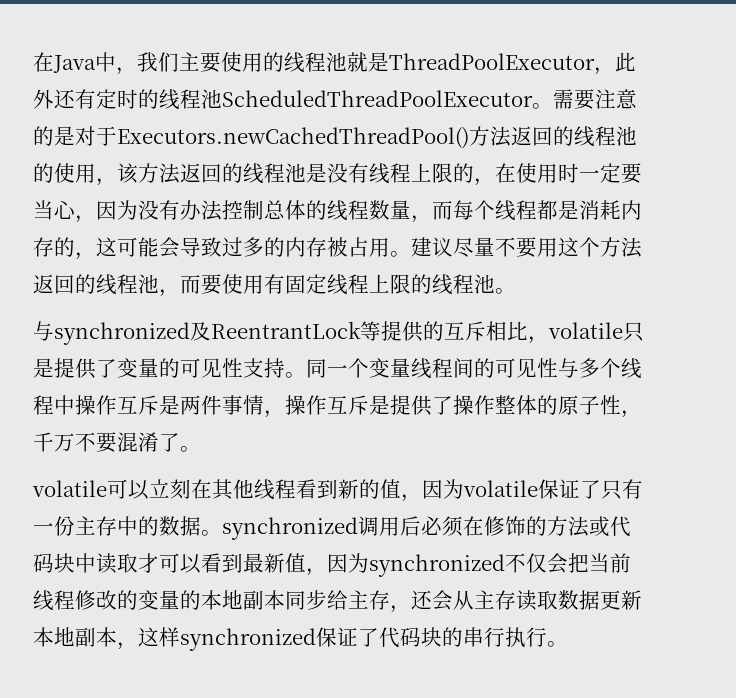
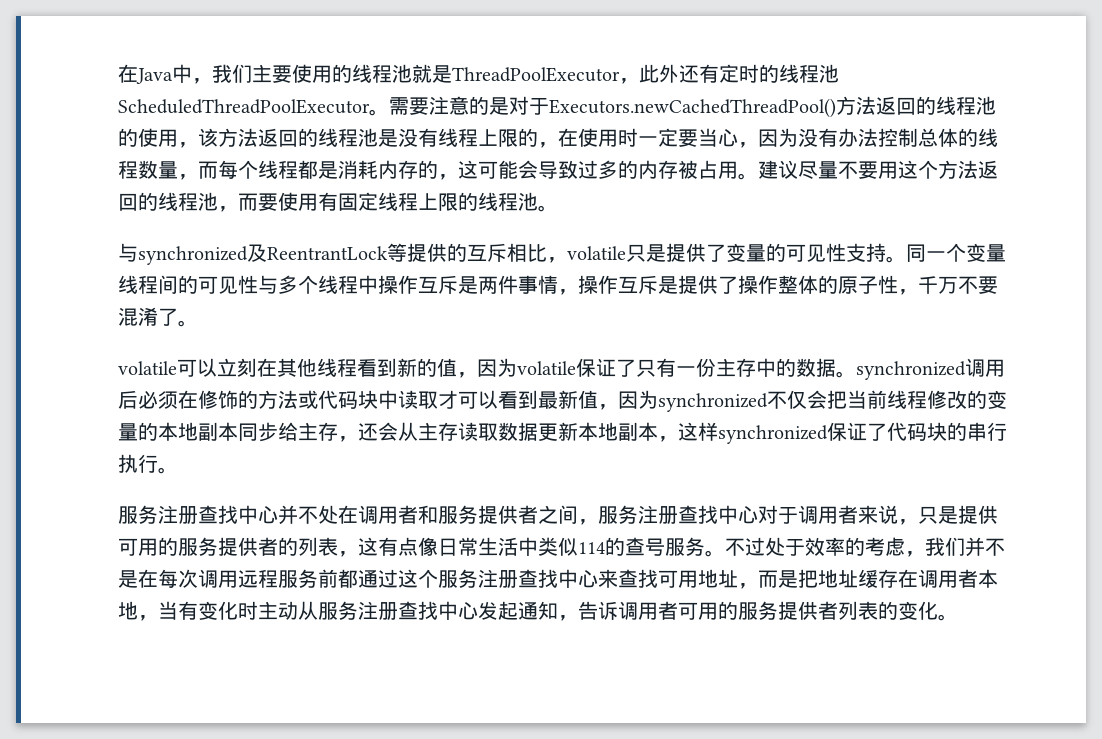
+ 服务注册查找中心并不处在调用者和服务提供者之间，服务注册查找中心对于调用者来说，只是提供可用的服务提供者的列表，这有点像日常生活中类似114的查号服务。不过处于效率的考虑，我们并不是在每次调用远程服务前都通过这个服务注册查找中心来查找可用地址，而是把地址缓存在调用者本地，当有变化时主动从服务注册查找中心发起通知，告诉调用者可用的服务提供者列表的变化。

